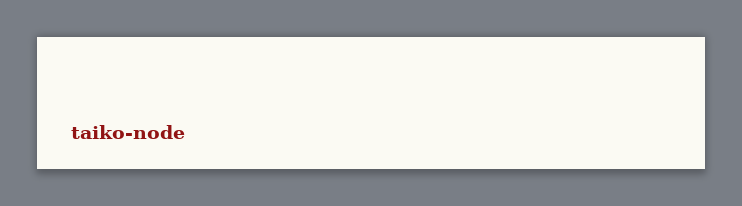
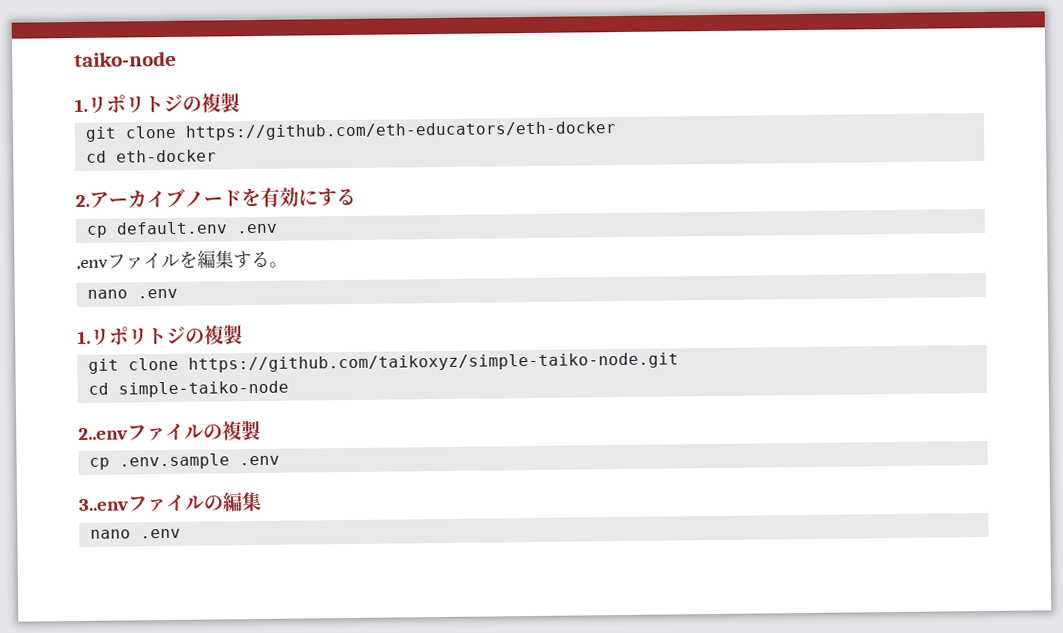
  taiko-node
+ 1.リポリトジの複製
+ git clone https://github.com/eth-educators/eth-docker
+ cd eth-docker
+ 2.アーカイブノードを有効にする
+ cp default.env .env
+ .envファイルを編集する。
+ nano .env
+ 1.リポリトジの複製
+ git clone https://github.com/taikoxyz/simple-taiko-node.git
+ cd simple-taiko-node
+ 2..envファイルの複製
+ cp .env.sample .env
+ 3..envファイルの編集
+ nano .env

